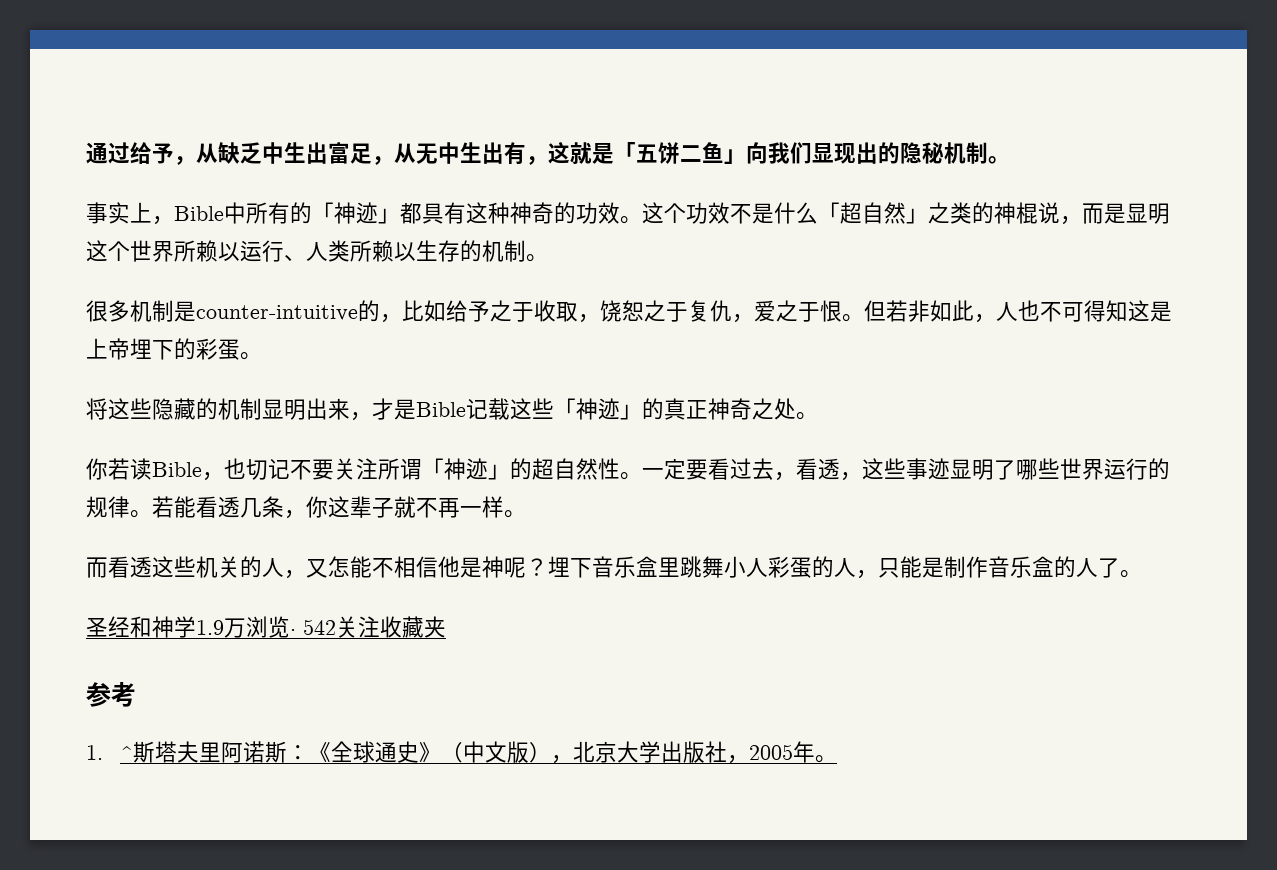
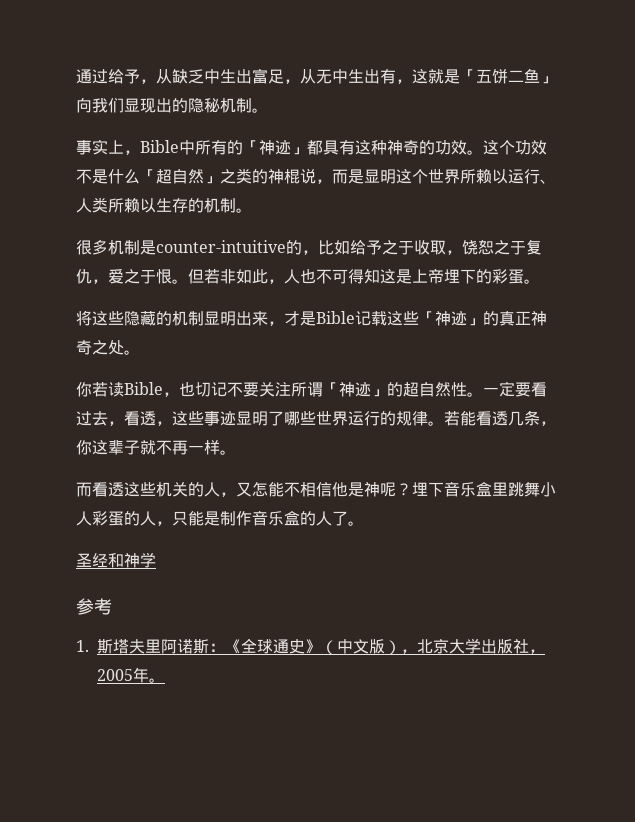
- 圣经和神学1.9万浏览· 542关注收藏夹
+ 圣经和神学
- 1. ^斯塔夫里阿诺斯：《全球通史》（中文版），北京大学出版社，2005年。
+ 1.斯塔夫里阿诺斯：《全球通史》（中文版），北京大学出版社，2005年。

